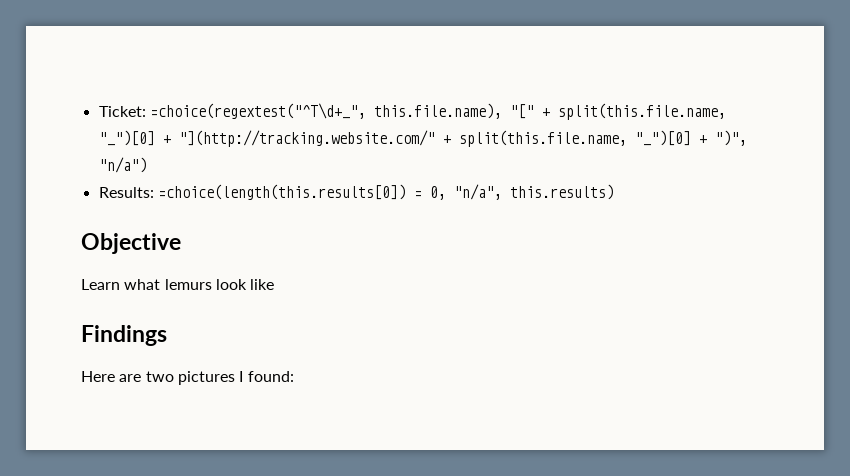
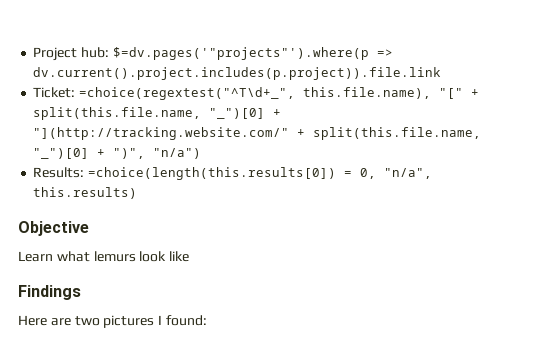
+ Project hub: $=dv.pages('"projects"').where(p => dv.current().project.includes(p.project)).file.link

